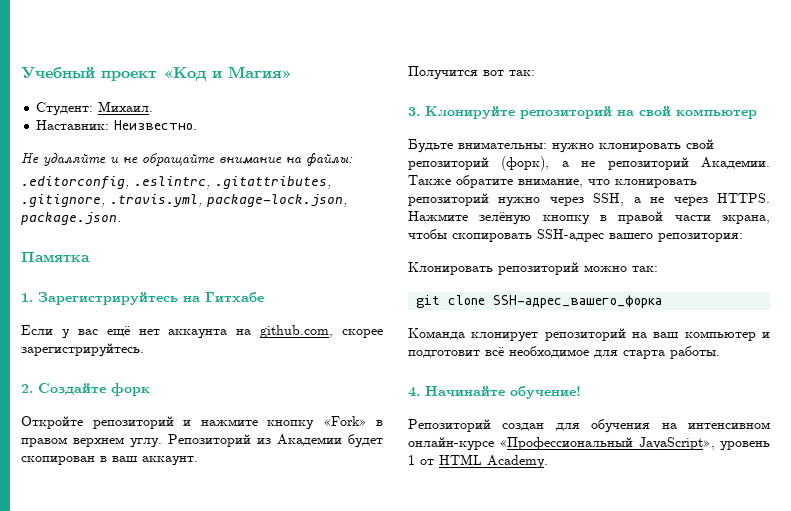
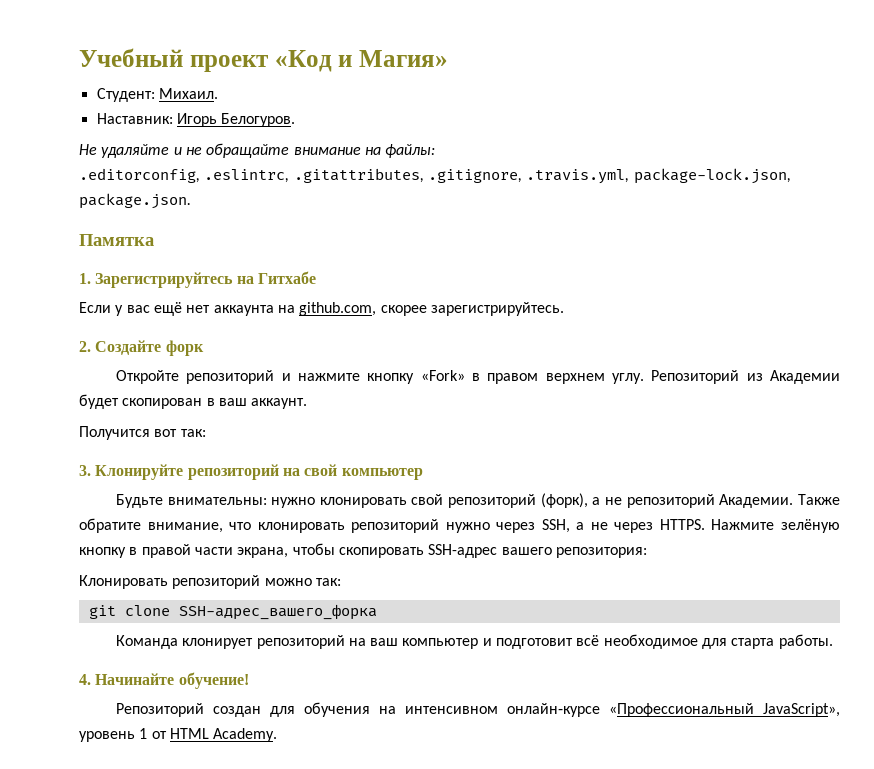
- Наставник: Неизвестно.
+ Наставник: Игорь Белогуров.

